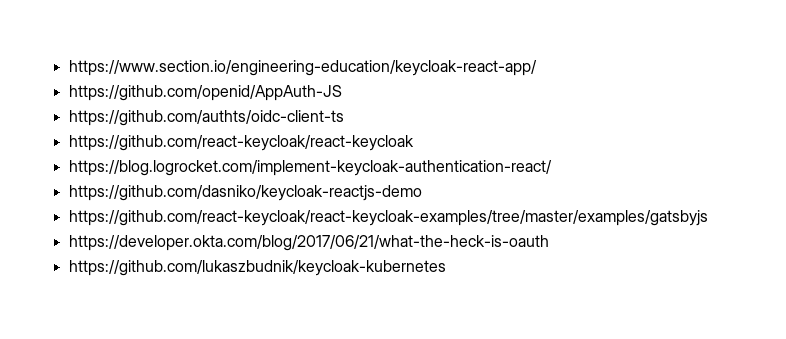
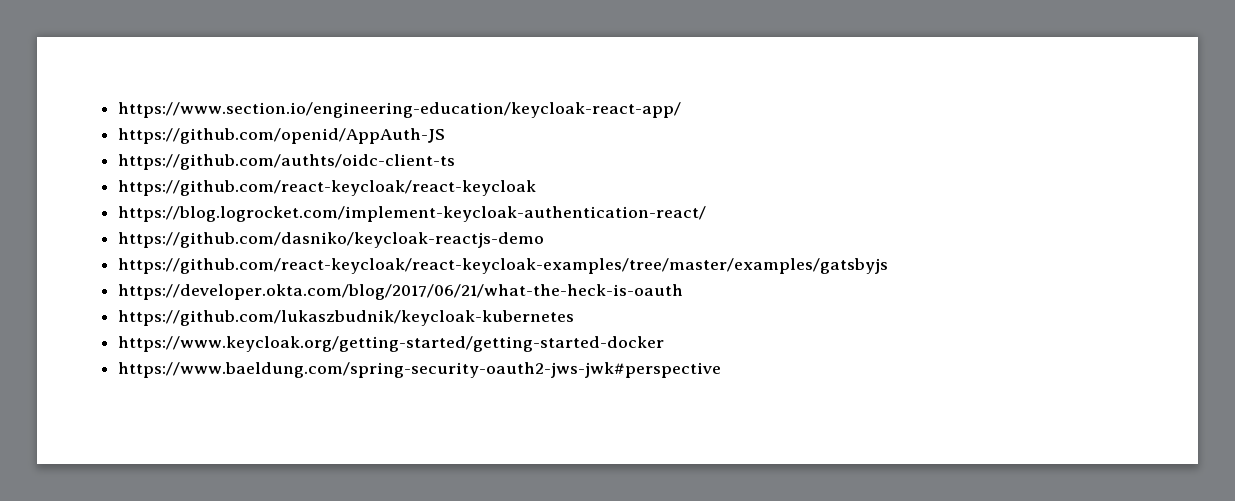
+ https://www.keycloak.org/getting-started/getting-started-docker
+ https://www.baeldung.com/spring-security-oauth2-jws-jwk#perspective

